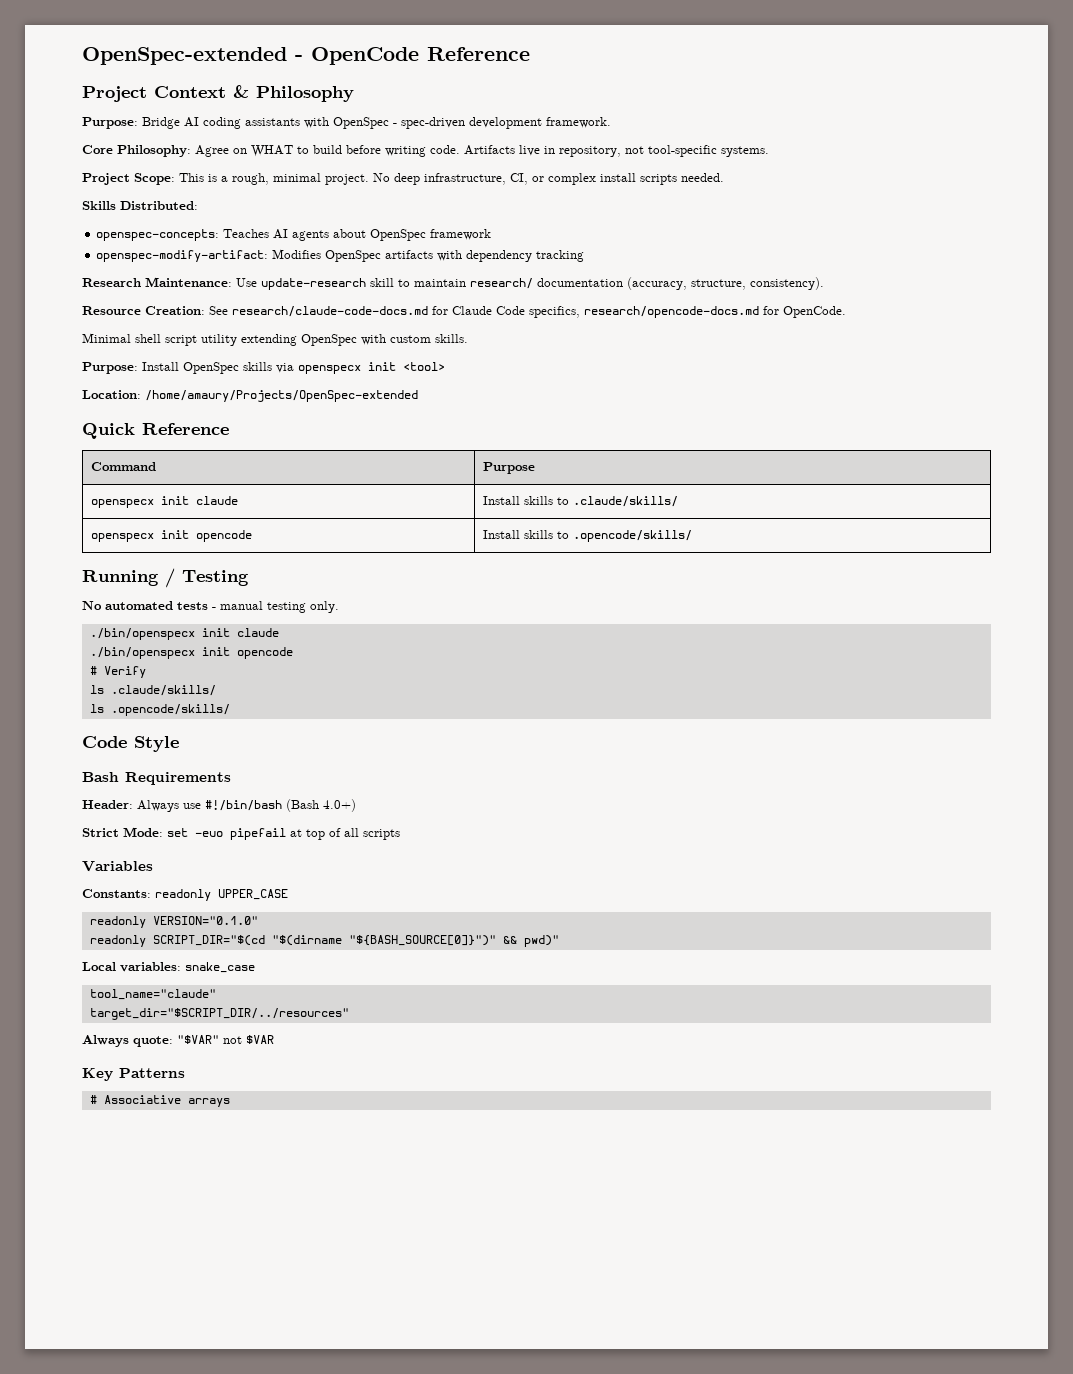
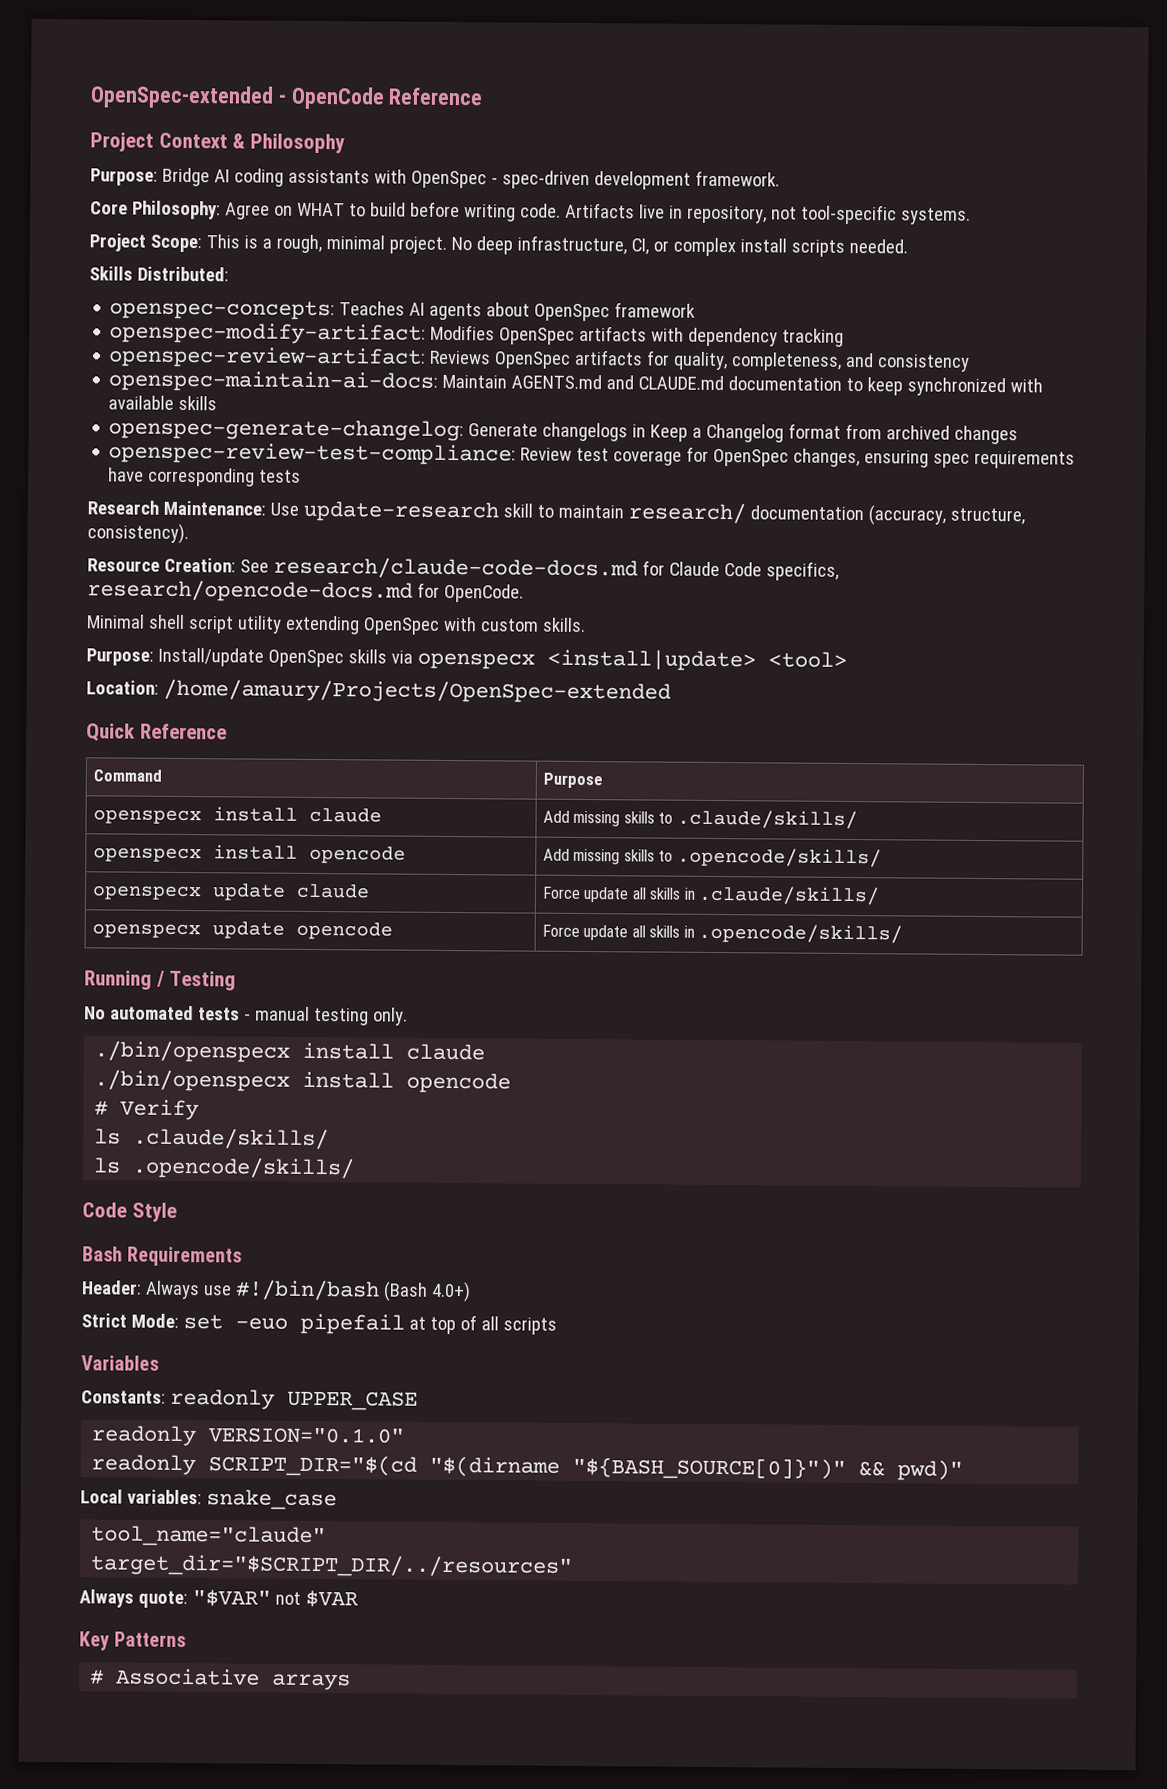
+ openspec-review-artifact: Reviews OpenSpec artifacts for quality, completeness, and consistency
+ openspec-maintain-ai-docs: Maintain AGENTS.md and CLAUDE.md documentation to keep synchronized with available skills
+ openspec-generate-changelog: Generate changelogs in Keep a Changelog format from archived changes
+ openspec-review-test-compliance: Review test coverage for OpenSpec changes, ensuring spec requirements have corresponding tests
- Purpose: Install OpenSpec skills via openspecx init <tool>
+ Purpose: Install/update OpenSpec skills via openspecx <install|update> <tool>
- openspecx init claude | Install skills to .claude/skills/
+ openspecx install claude | Add missing skills to .claude/skills/
- openspecx init opencode | Install skills to .opencode/skills/
+ openspecx install opencode | Add missing skills to .opencode/skills/
+ openspecx update claude | Force update all skills in .claude/skills/
+ openspecx update opencode | Force update all skills in .opencode/skills/
- ./bin/openspecx init claude
+ ./bin/openspecx install claude
- ./bin/openspecx init opencode
+ ./bin/openspecx install opencode

